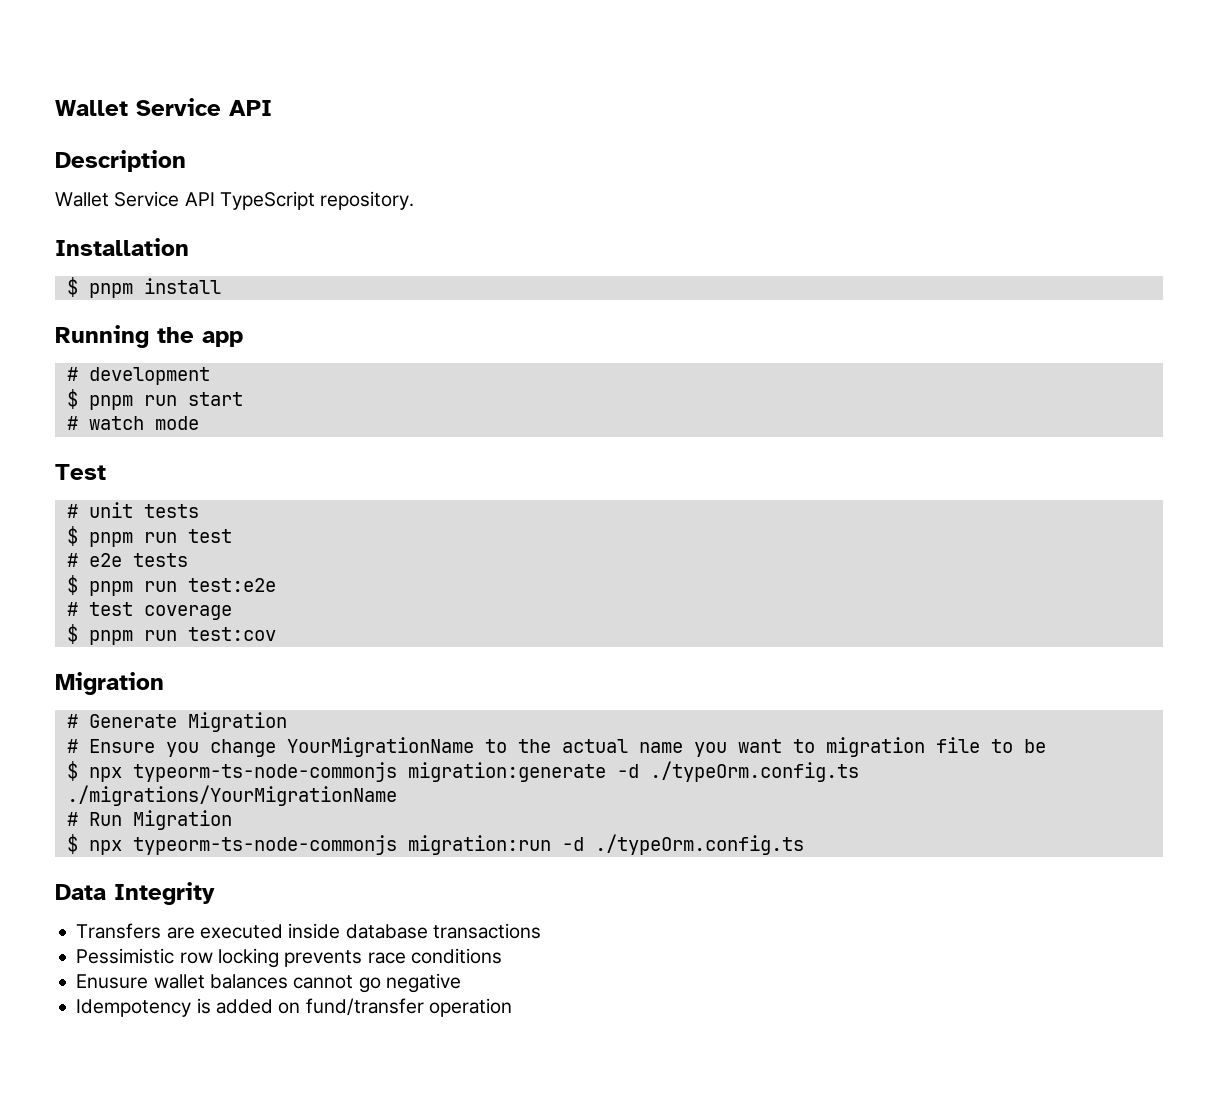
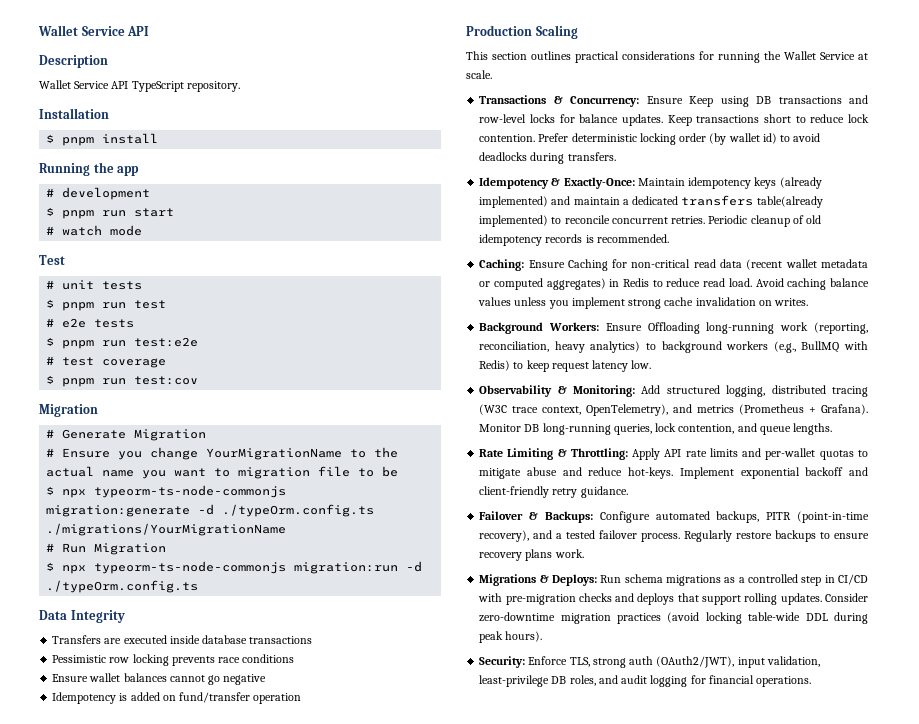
- Enusure wallet balances cannot go negative
+ Ensure wallet balances cannot go negative
+ Production Scaling
+ This section outlines practical considerations for running the Wallet Service at scale.
+ Transactions & Concurrency: Ensure Keep using DB transactions and row-level locks for balance updates. Keep transactions short to reduce lock contention. Prefer deterministic locking order (by wallet id) to avoid deadlocks during transfers.
+ Idempotency & Exactly-Once: Maintain idempotency keys (already implemented) and maintain a dedicated transfers table(already implemented) to reconcile concurrent retries. Periodic cleanup of old idempotency records is recommended.
+ Caching: Ensure Caching for non-critical read data (recent wallet metadata or computed aggregates) in Redis to reduce read load. Avoid caching balance values unless you implement strong cache invalidation on writes.
+ Background Workers: Ensure Offloading long-running work (reporting, reconciliation, heavy analytics) to background workers (e.g., BullMQ with Redis) to keep request latency low.
+ Observability & Monitoring: Add structured logging, distributed tracing (W3C trace context, OpenTelemetry), and metrics (Prometheus + Grafana). Monitor DB long-running queries, lock contention, and queue lengths.
+ Rate Limiting & Throttling: Apply API rate limits and per-wallet quotas to mitigate abuse and reduce hot-keys. Implement exponential backoff and client-friendly retry guidance.
+ Failover & Backups: Configure automated backups, PITR (point-in-time recovery), and a tested failover process. Regularly restore backups to ensure recovery plans work.
+ Migrations & Deploys: Run schema migrations as a controlled step in CI/CD with pre-migration checks and deploys that support rolling updates. Consider zero-downtime migration practices (avoid locking table-wide DDL during peak hours).
+ Security: Enforce TLS, strong auth (OAuth2/JWT), input validation, least-privilege DB roles, and audit logging for financial operations.

